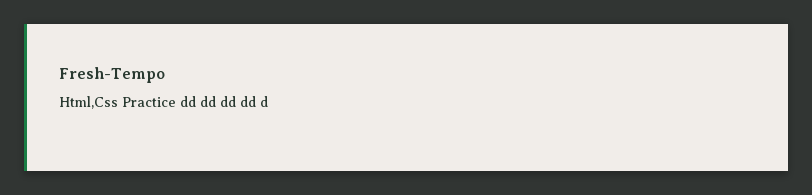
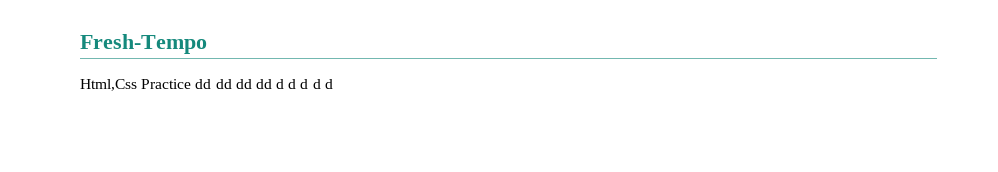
- Html,Css Practice dd dd dd dd d
+ Html,Css Practice dd dd dd dd d d d d d

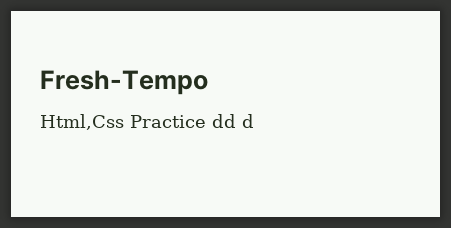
- Html,Css Practice dd dd dd dd d d d d d
+ Html,Css Practice dd d

